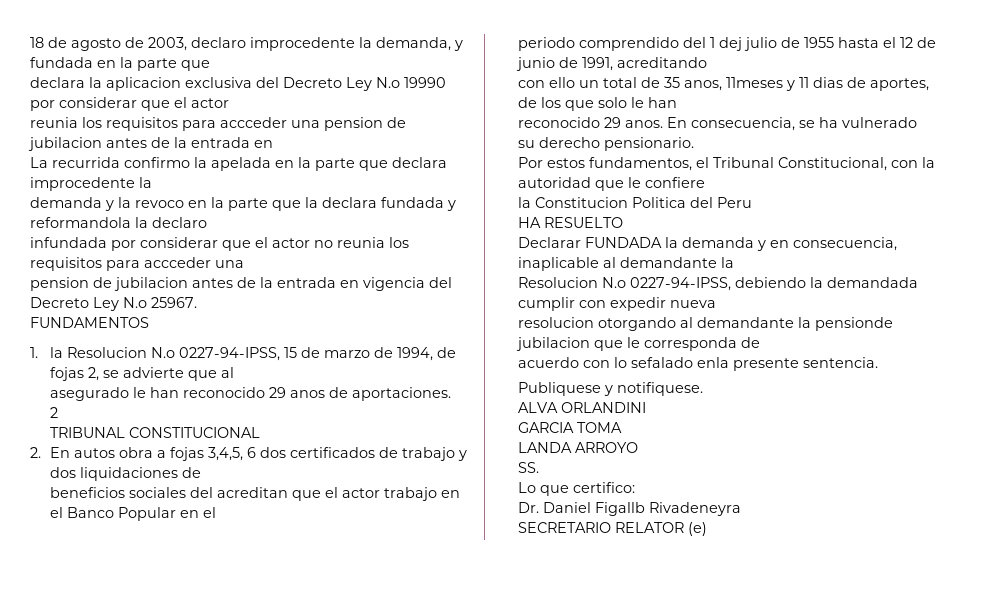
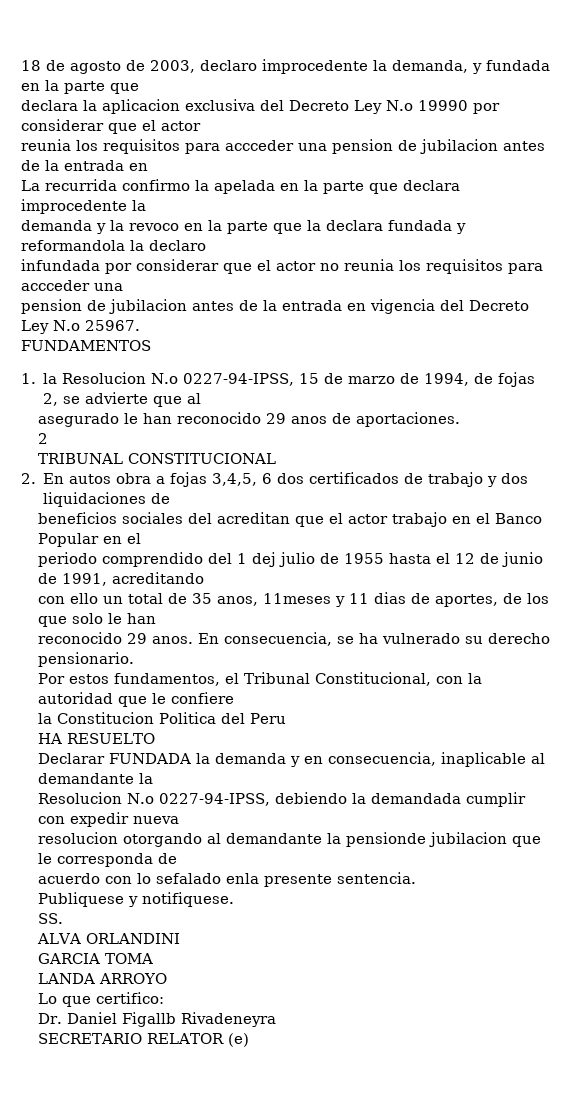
+ SS.
- SS.

